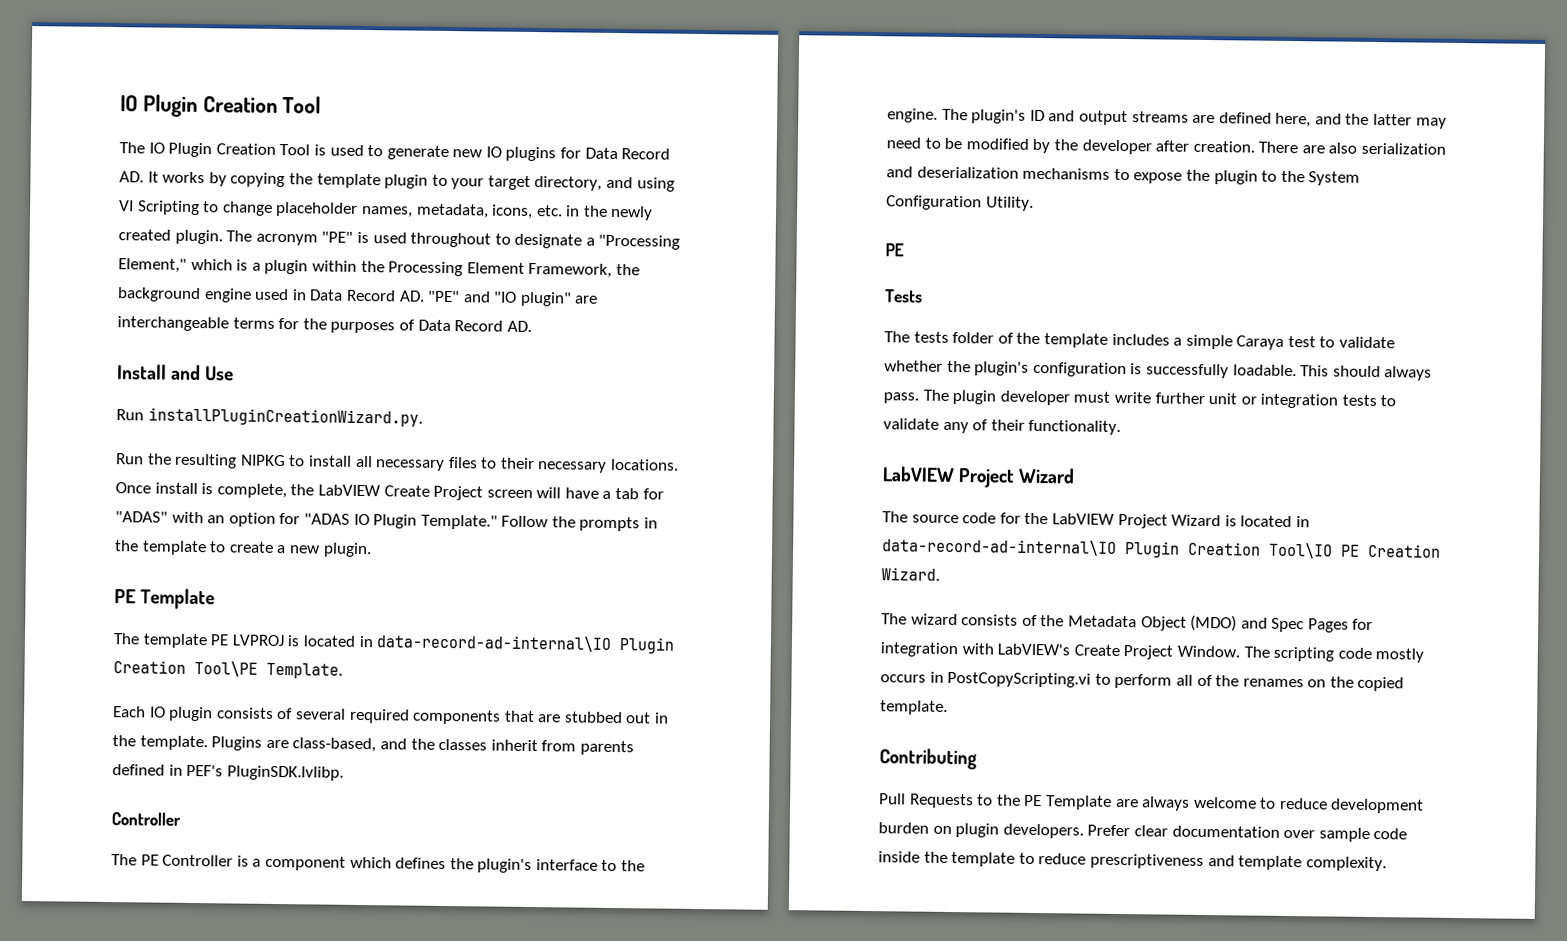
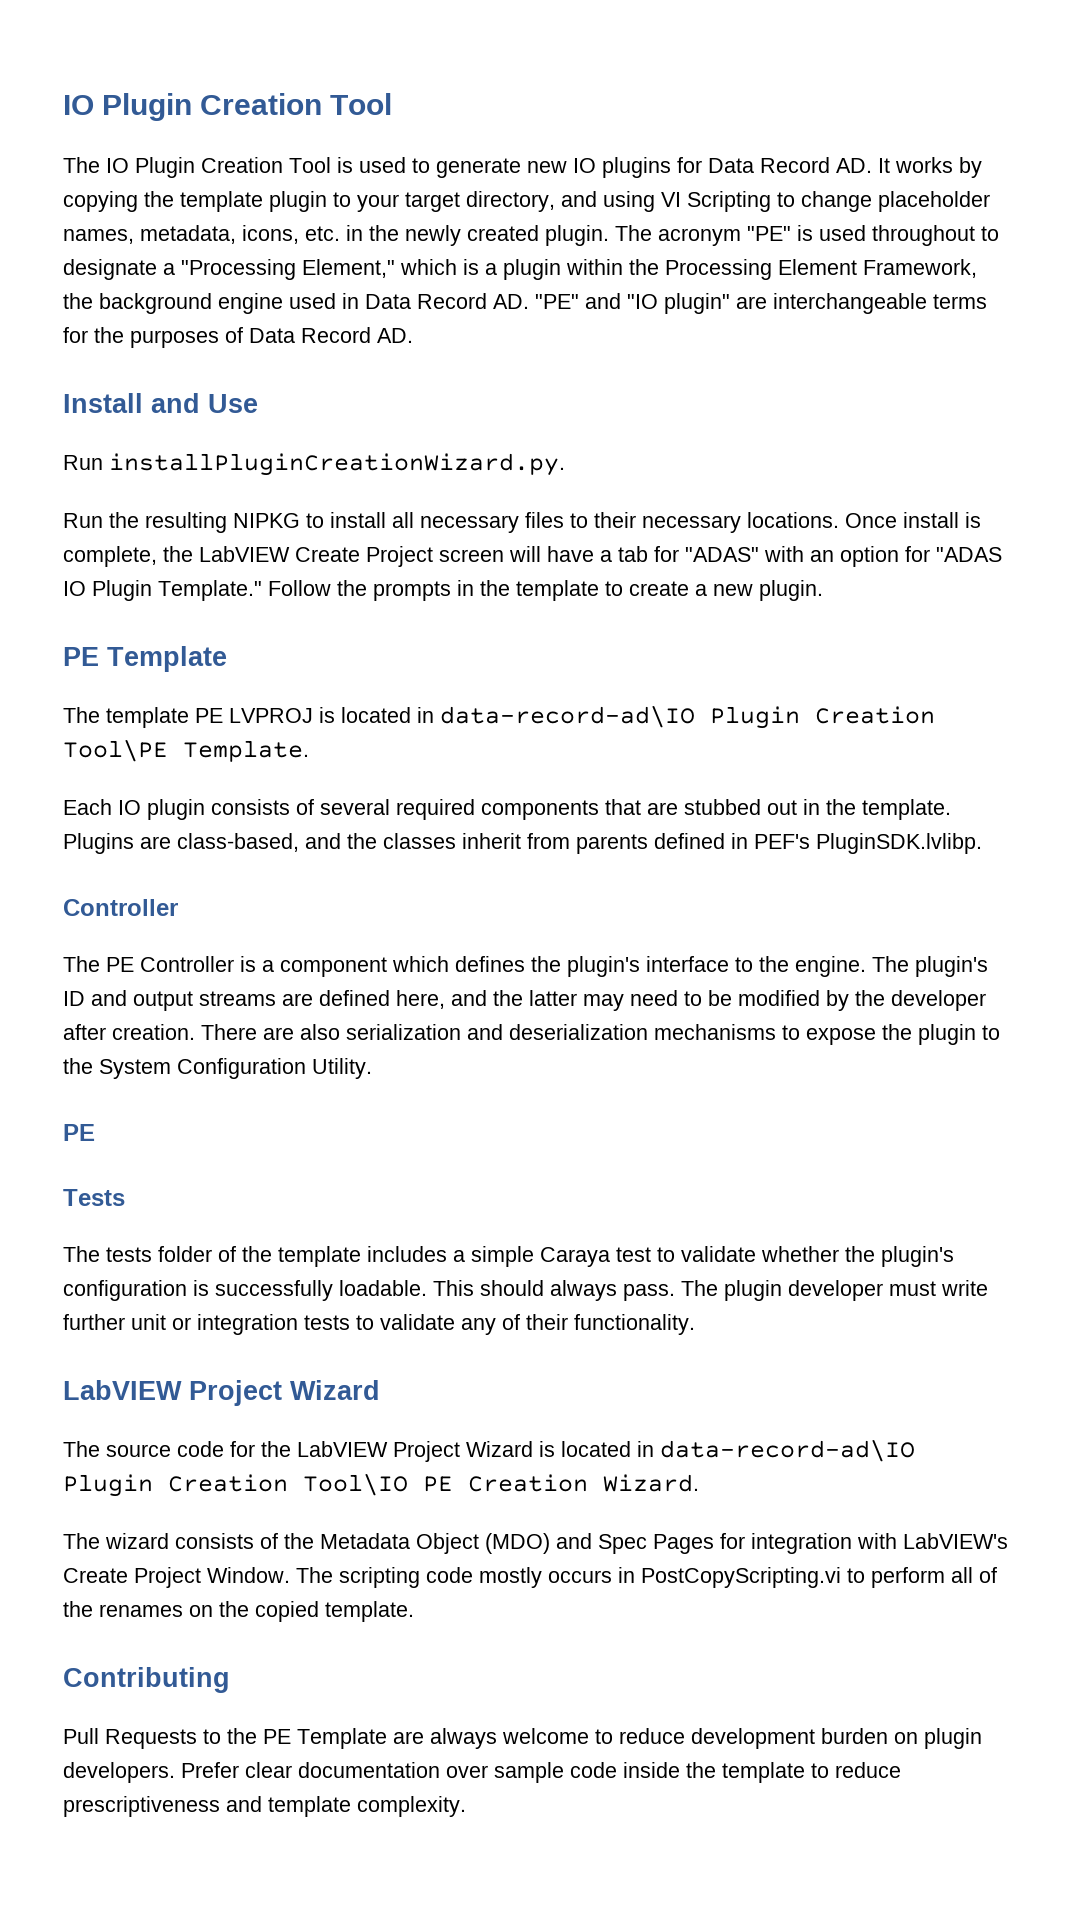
- The template PE LVPROJ is located in data-record-ad-internal\IO Plugin Creation Tool\PE Template.
+ The template PE LVPROJ is located in data-record-ad\IO Plugin Creation Tool\PE Template.
- The source code for the LabVIEW Project Wizard is located in data-record-ad-internal\IO Plugin Creation Tool\IO PE Creation Wizard.
+ The source code for the LabVIEW Project Wizard is located in data-record-ad\IO Plugin Creation Tool\IO PE Creation Wizard.

